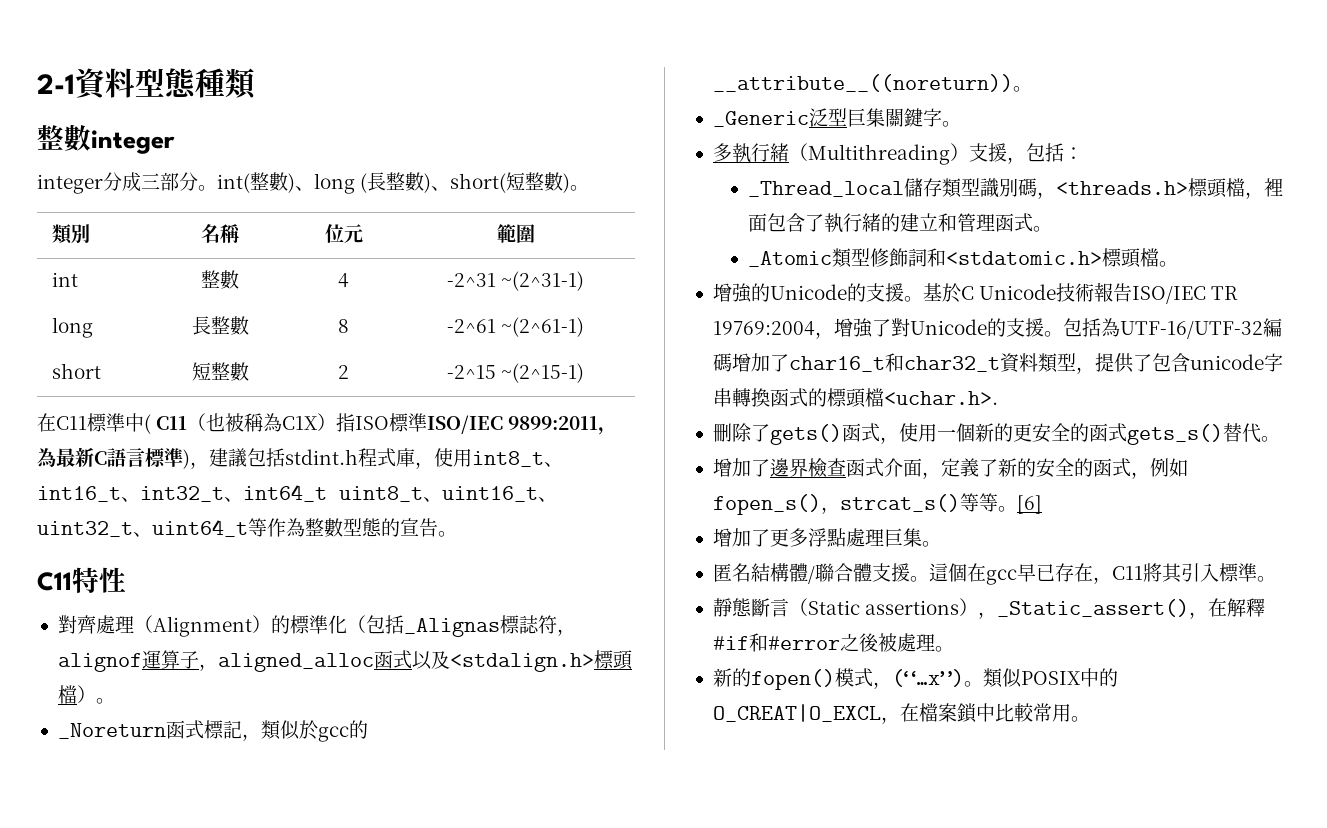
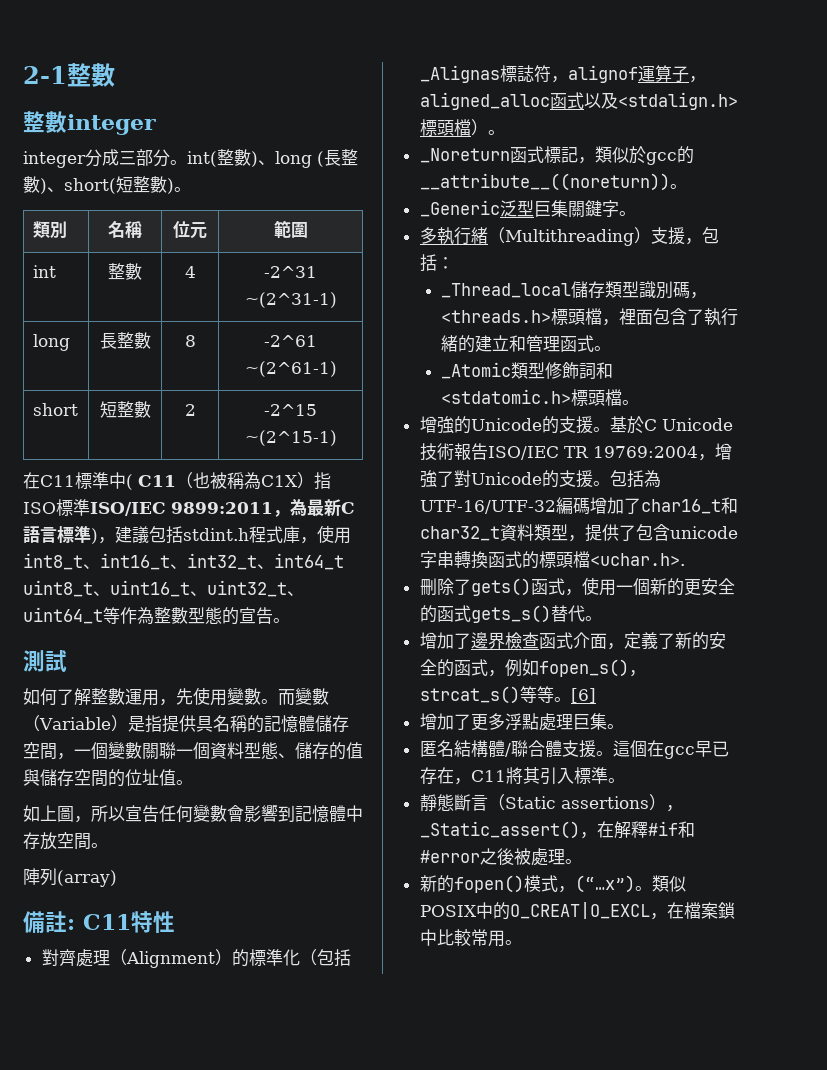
- 2-1資料型態種類
+ 2-1整數
- C11特性
+ 測試
+ 如何了解整數運用，先使用變數。而變數（Variable）是指提供具名稱的記憶體儲存空間，一個變數關聯一個資料型態、儲存的值與儲存空間的位址值。
+ 如上圖，所以宣告任何變數會影響到記憶體中存放空間。
+ 陣列(array)
+ 備註: C11特性

